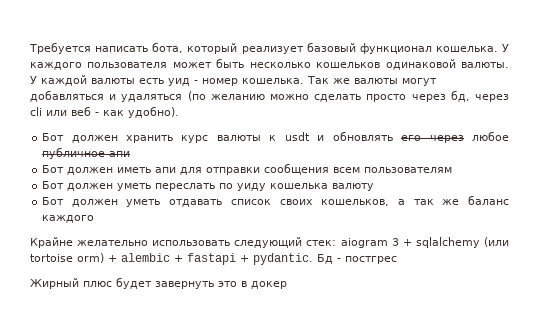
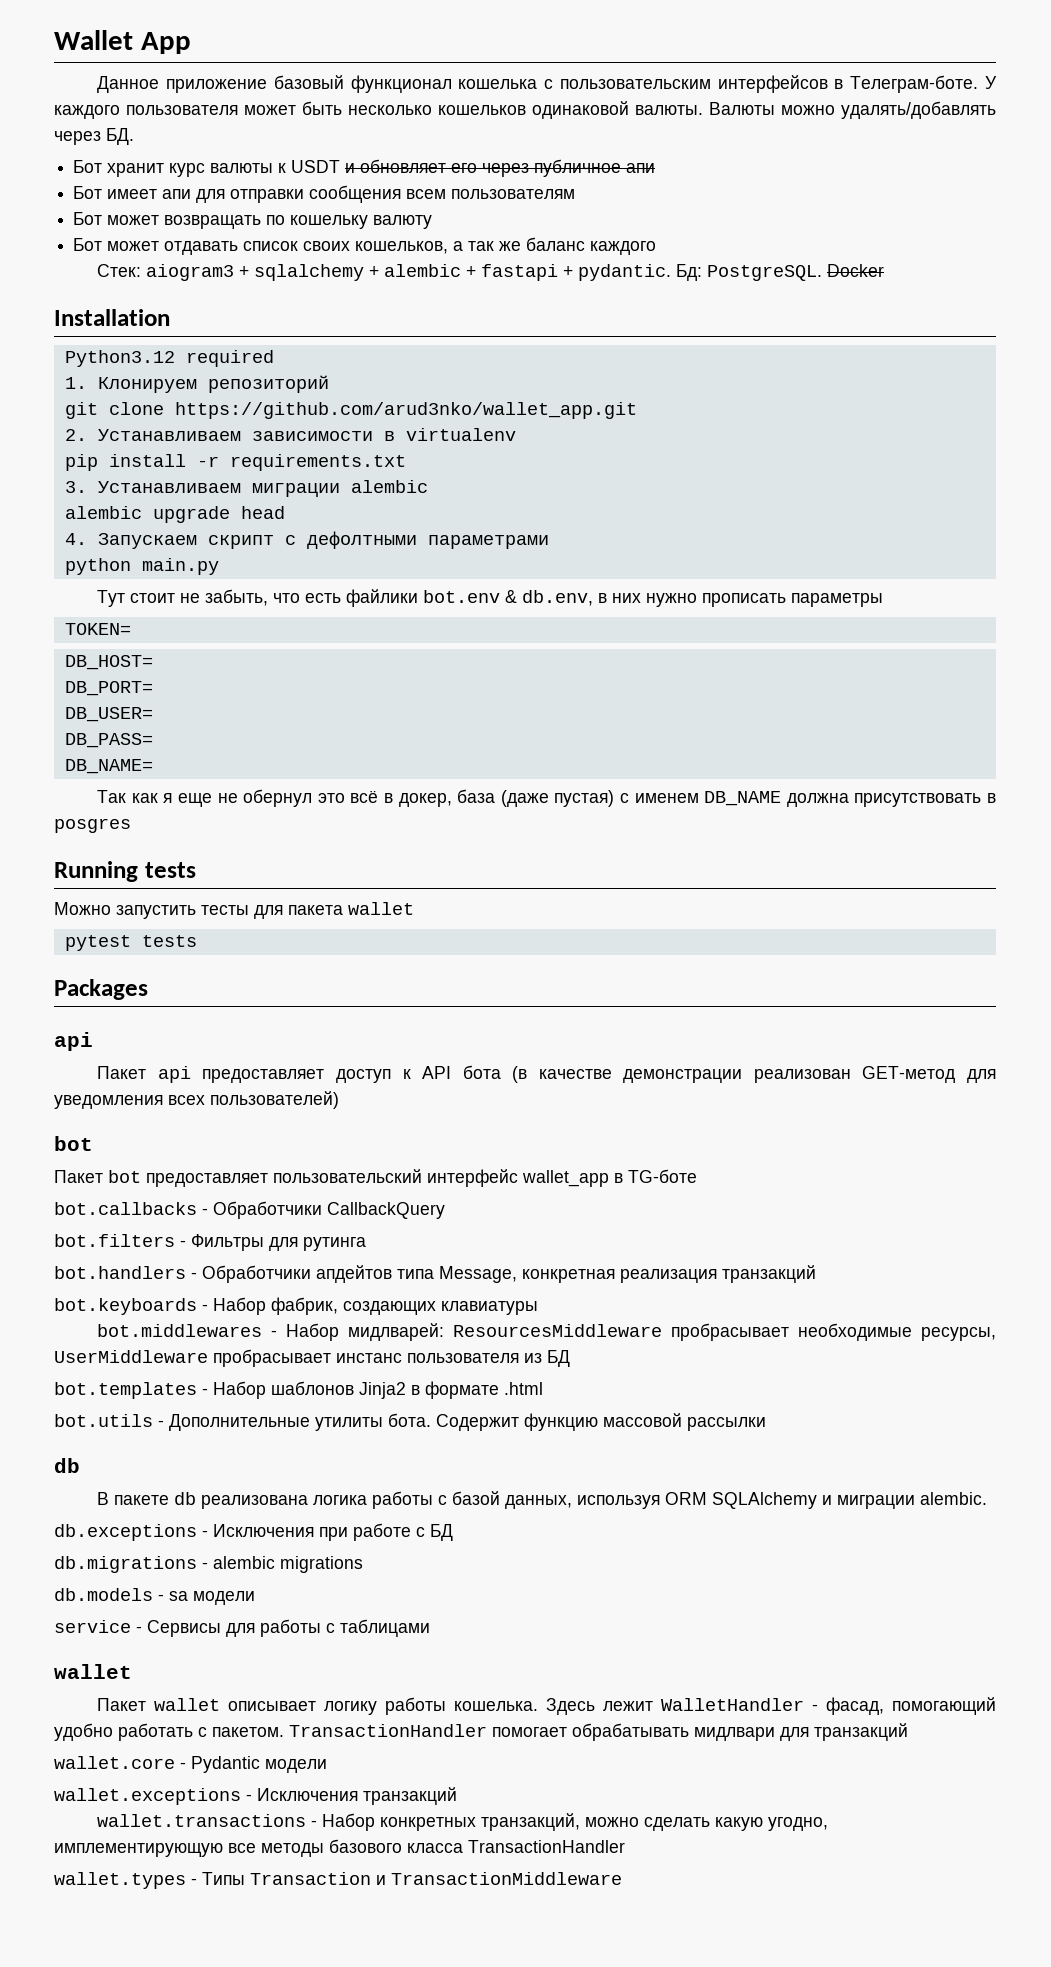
- Требуется написать бота, который реализует базовый функционал кошелька.
+ Wallet App
+ Данное приложение базовый функционал кошелька с пользовательским интерфейсов в Телеграм-боте.
- У каждой валюты есть уид - номер кошелька. Так же валюты могут добавляться и удаляться (по желанию можно сделать просто через бд, через cli или веб - как удобно).
- Бот должен хранить курс валюты к usdt и обновлять его через любое публичное апи
+ Валюты можно удалять/добавлять через БД.
+ Бот хранит курс валюты к USDT и обновляет его через публичное апи
- Бот должен иметь апи для отправки сообщения всем пользователям
+ Бот имеет апи для отправки сообщения всем пользователям
- Бот должен уметь переслать по уиду кошелька валюту
+ Бот может возвращать по кошельку валюту
- Бот должен уметь отдавать список своих кошельков, а так же баланс каждого
+ Бот может отдавать список своих кошельков, а так же баланс каждого
- Крайне желательно использовать следующий стек: aiogram 3 + sqlalchemy (или tortoise orm) + alembic + fastapi + pydantic.
+ Стек: aiogram3 + sqlalchemy + alembic + fastapi + pydantic.
- Бд - постгрес
- Жирный плюс будет завернуть это в докер
+ Бд: PostgreSQL. Docker
+ Installation
+ Python3.12 required
+ 1. Клонируем репозиторий
+ git clone https://github.com/arud3nko/wallet_app.git
+ 2. Устанавливаем зависимости в virtualenv
+ pip install -r requirements.txt
+ 3. Устанавливаем миграции alembic
+ alembic upgrade head
+ 4. Запускаем скрипт с дефолтными параметрами
+ python main.py
+ Тут стоит не забыть, что есть файлики bot.env & db.env, в них нужно прописать параметры
+ TOKEN=
+ DB_HOST=
+ DB_PORT=
+ DB_USER=
+ DB_PASS=
+ DB_NAME=
+ Так как я еще не обернул это всё в докер, база (даже пустая) с именем DB_NAME должна присутствовать в posgres
+ Running tests
+ Можно запустить тесты для пакета wallet
+ pytest tests
+ Packages
+ api
+ Пакет api предоставляет доступ к API бота (в качестве демонстрации реализован GET-метод для уведомления всех пользователей)
+ bot
+ Пакет bot предоставляет пользовательский интерфейс wallet_app в TG-боте
+ bot.callbacks - Обработчики CallbackQuery
+ bot.filters - Фильтры для рутинга
+ bot.handlers - Обработчики апдейтов типа Message, конкретная реализация транзакций
+ bot.keyboards - Набор фабрик, создающих клавиатуры
+ bot.middlewares - Набор мидлварей: ResourcesMiddleware пробрасывает необходимые ресурсы, UserMiddleware пробрасывает инстанс пользователя из БД
+ bot.templates - Набор шаблонов Jinja2 в формате .html
+ bot.utils - Дополнительные утилиты бота. Содержит функцию массовой рассылки
+ db
+ В пакете db реализована логика работы с базой данных, используя ORM SQLAlchemy и миграции alembic.
+ db.exceptions - Исключения при работе с БД
+ db.migrations - alembic migrations
+ db.models - sa модели
+ service - Сервисы для работы с таблицами
+ wallet
+ Пакет wallet описывает логику работы кошелька. Здесь лежит WalletHandler - фасад, помогающий удобно работать с пакетом. TransactionHandler помогает обрабатывать мидлвари для транзакций
+ wallet.core - Pydantic модели
+ wallet.exceptions - Исключения транзакций
+ wallet.transactions - Набор конкретных транзакций, можно сделать какую угодно, имплементирующую все методы базового класса TransactionHandler
+ wallet.types - Типы Transaction и TransactionMiddleware

